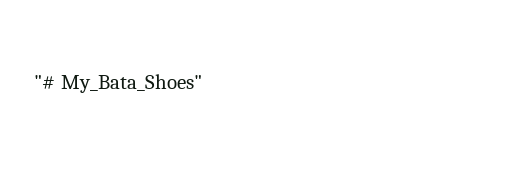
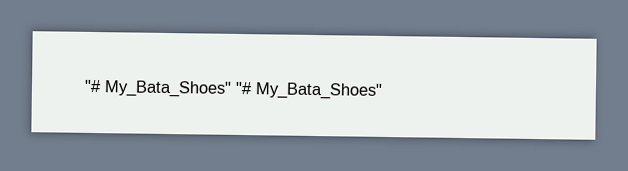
- "# My_Bata_Shoes"
+ "# My_Bata_Shoes" "# My_Bata_Shoes"

